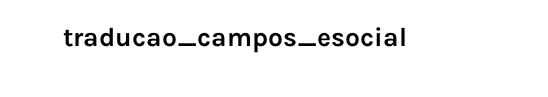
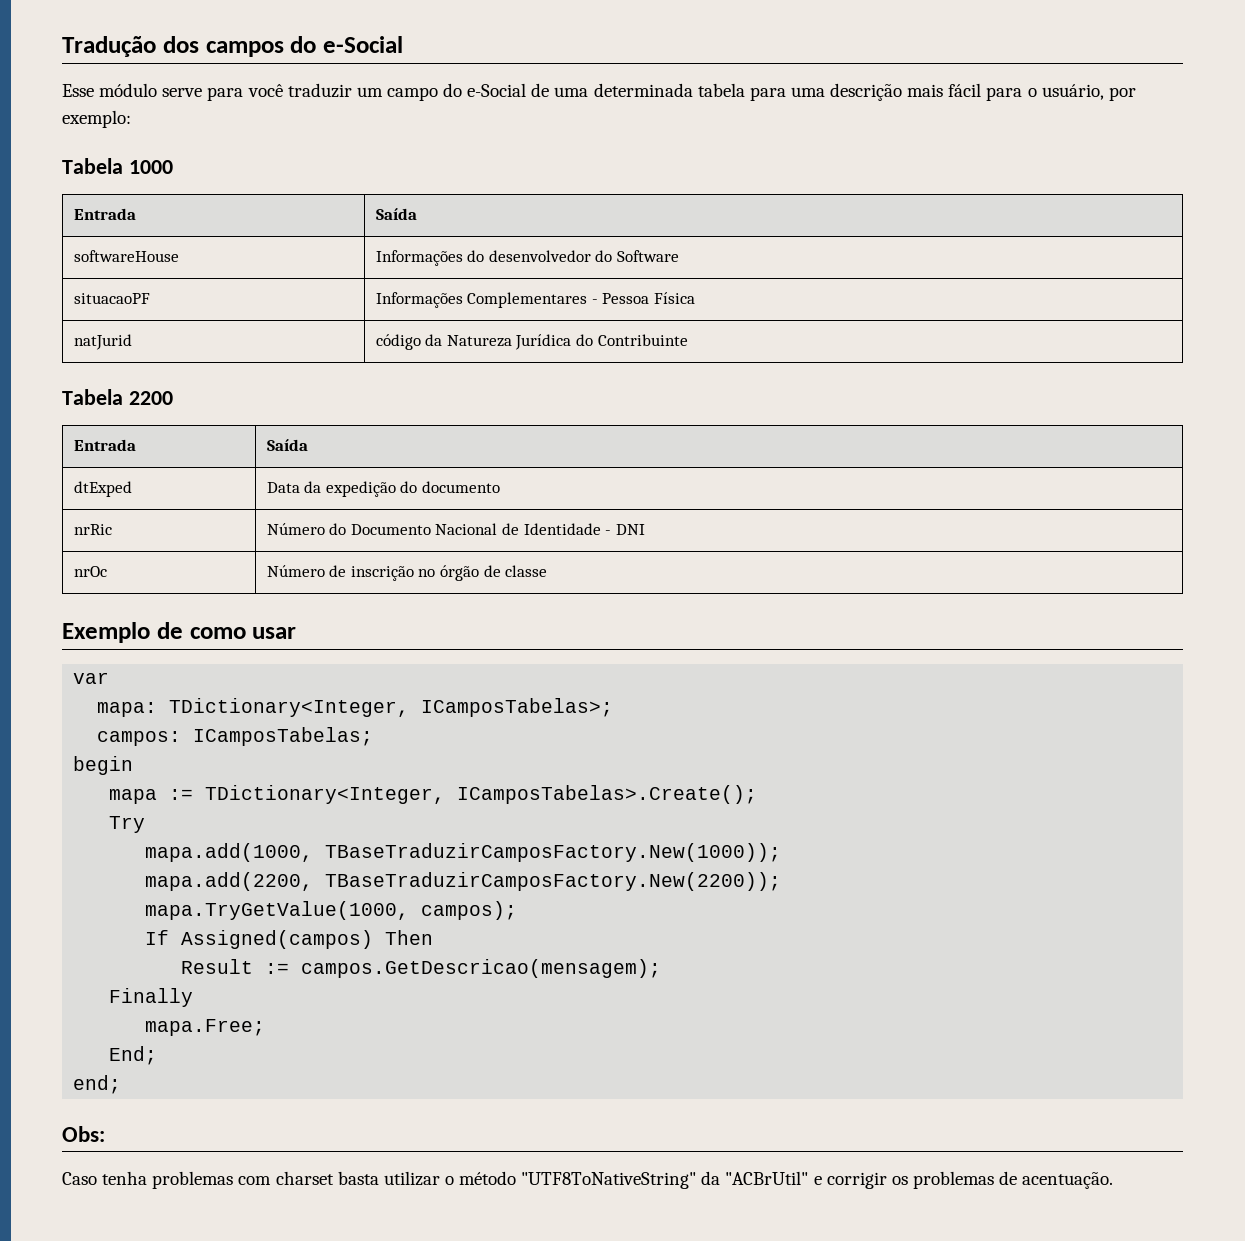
- traducao_campos_esocial
+ Tradução dos campos do e-Social
+ Esse módulo serve para você traduzir um campo do e-Social de uma determinada tabela para uma descrição mais fácil para o usuário, por exemplo:
+ Tabela 1000
+ Entrada | Saída
+ softwareHouse | Informações do desenvolvedor do Software
+ situacaoPF | Informações Complementares - Pessoa Física
+ natJurid | código da Natureza Jurídica do Contribuinte
+ Tabela 2200
+ Entrada | Saída
+ dtExped | Data da expedição do documento
+ nrRic | Número do Documento Nacional de Identidade - DNI
+ nrOc | Número de inscrição no órgão de classe
+ Exemplo de como usar
+ var
+ mapa: TDictionary<Integer, ICamposTabelas>;
+ campos: ICamposTabelas;
+ begin
+ mapa := TDictionary<Integer, ICamposTabelas>.Create();
+ Try
+ mapa.add(1000, TBaseTraduzirCamposFactory.New(1000));
+ mapa.add(2200, TBaseTraduzirCamposFactory.New(2200));
+ mapa.TryGetValue(1000, campos);
+ If Assigned(campos) Then
+ Result := campos.GetDescricao(mensagem);
+ Finally
+ mapa.Free;
+ End;
+ end;
+ Obs:
+ Caso tenha problemas com charset basta utilizar o método "UTF8ToNativeString" da "ACBrUtil" e corrigir os problemas de acentuação.

